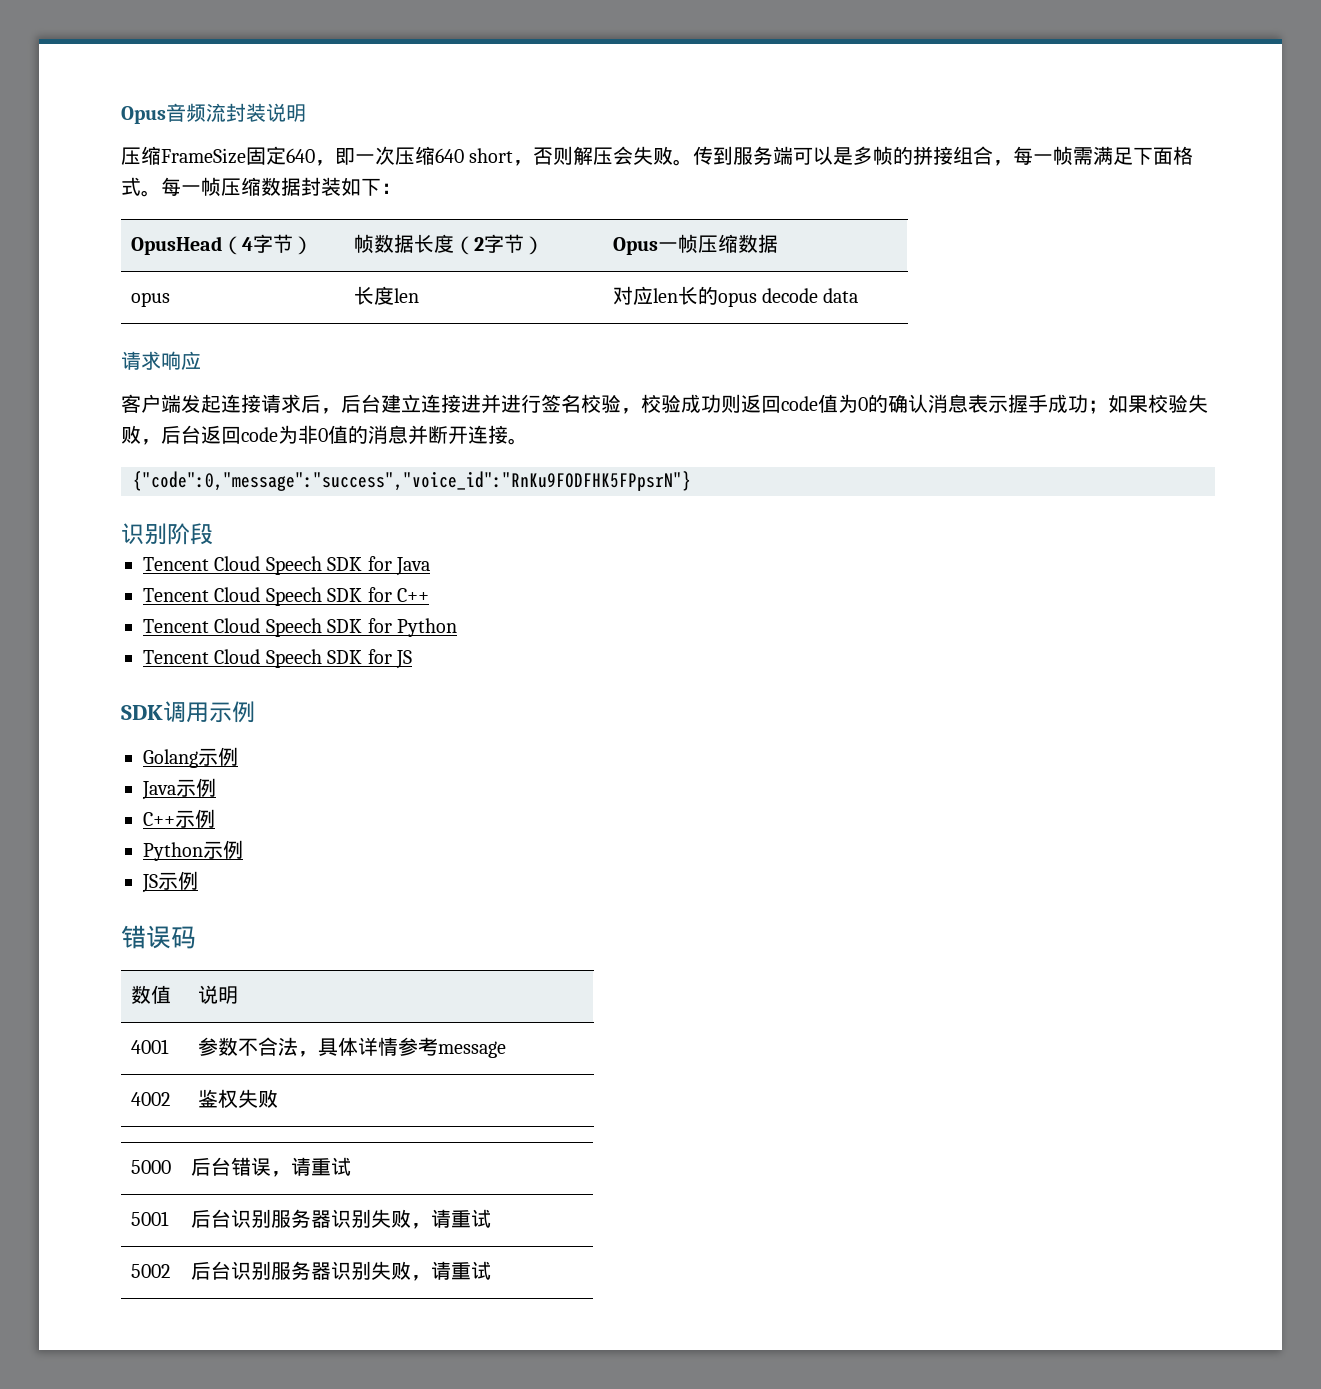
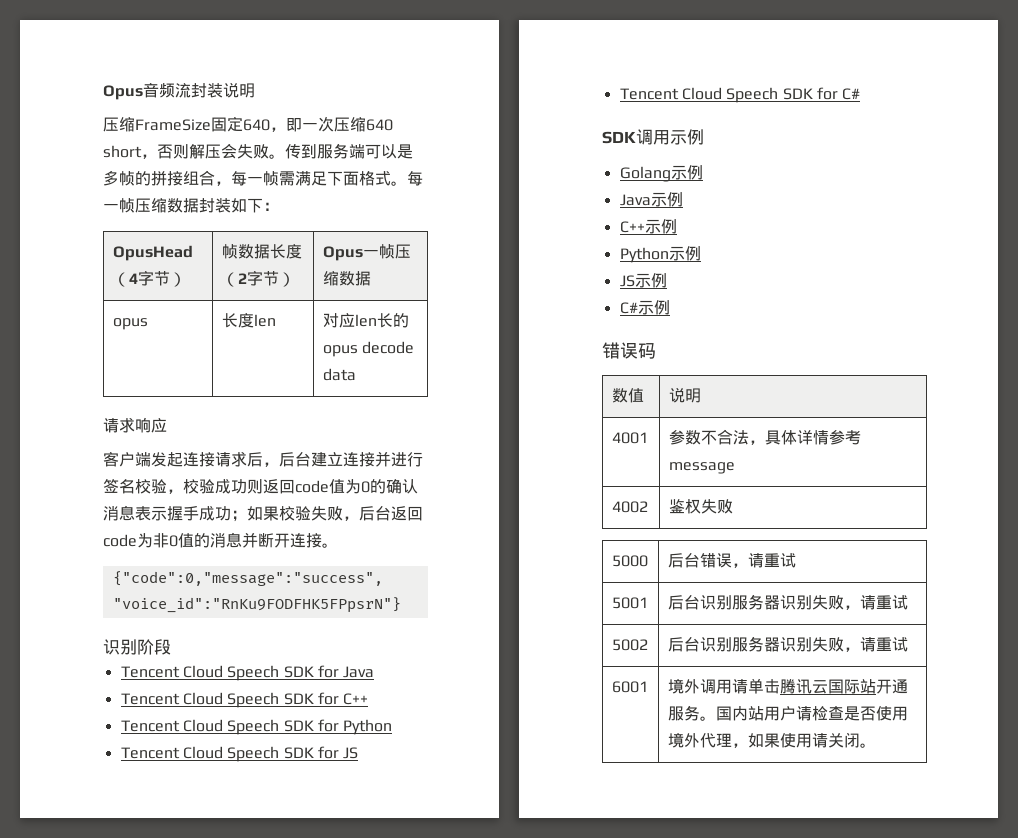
- 客户端发起连接请求后，后台建立连接进并进行签名校验，校验成功则返回code值为0的确认消息表示握手成功；如果校验失败，后台返回code为非0值的消息并断开连接。
+ 客户端发起连接请求后，后台建立连接并进行签名校验，校验成功则返回code值为0的确认消息表示握手成功；如果校验失败，后台返回code为非0值的消息并断开连接。
+ Tencent Cloud Speech SDK for C#
+ C#示例
+ 6001 | 境外调用请单击腾讯云国际站开通服务。国内站用户请检查是否使用境外代理，如果使用请关闭。

